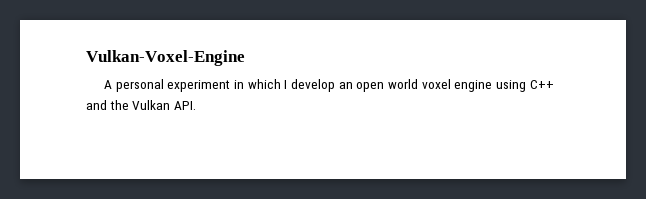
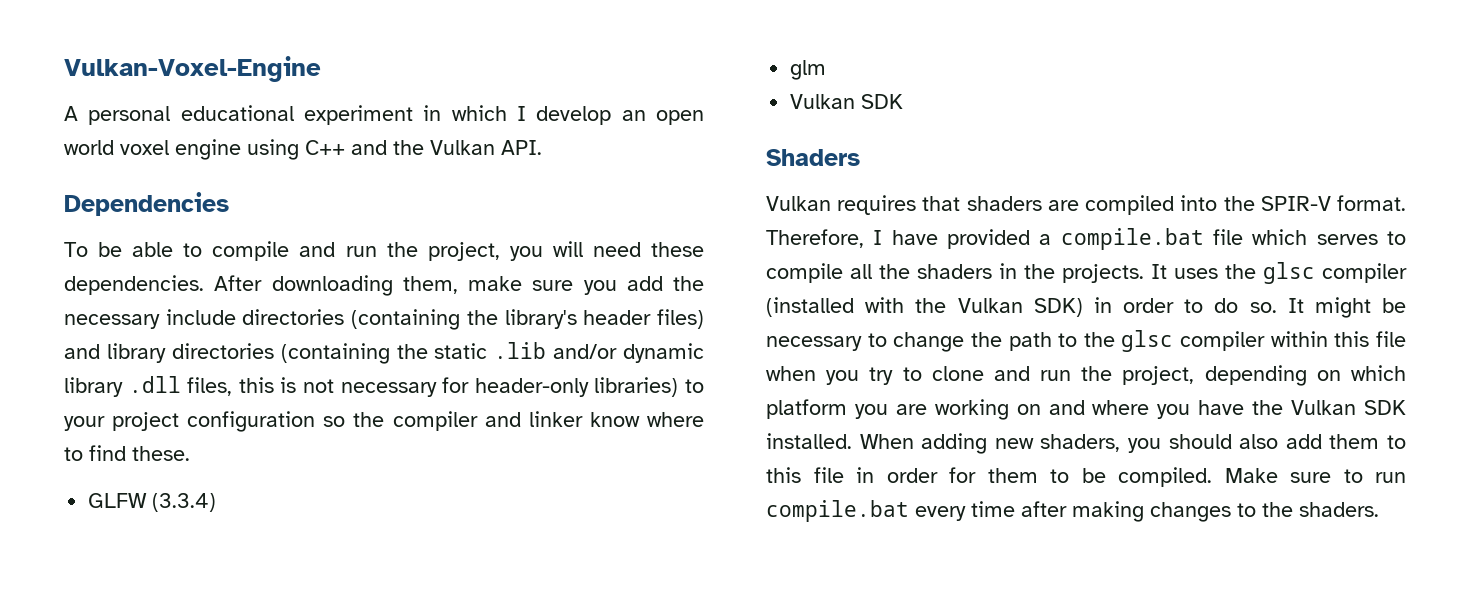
- A personal experiment in which I develop an open world voxel engine using C++ and the Vulkan API.
+ A personal educational experiment in which I develop an open world voxel engine using C++ and the Vulkan API.
+ Dependencies
+ To be able to compile and run the project, you will need these dependencies. After downloading them, make sure you add the necessary include directories (containing the library's header files) and library directories (containing the static .lib and/or dynamic library .dll files, this is not necessary for header-only libraries) to your project configuration so the compiler and linker know where to find these.
+ GLFW (3.3.4)
+ glm
+ Vulkan SDK
+ Shaders
+ Vulkan requires that shaders are compiled into the SPIR-V format. Therefore, I have provided a compile.bat file which serves to compile all the shaders in the projects. It uses the glsc compiler (installed with the Vulkan SDK) in order to do so. It might be necessary to change the path to the glsc compiler within this file when you try to clone and run the project, depending on which platform you are working on and where you have the Vulkan SDK installed. When adding new shaders, you should also add them to this file in order for them to be compiled. Make sure to run compile.bat every time after making changes to the shaders.

